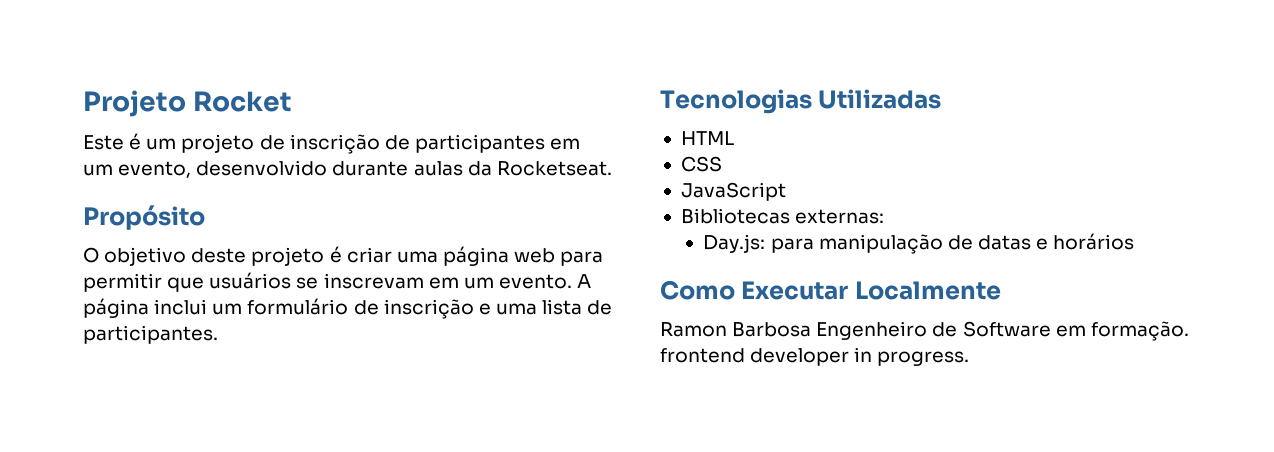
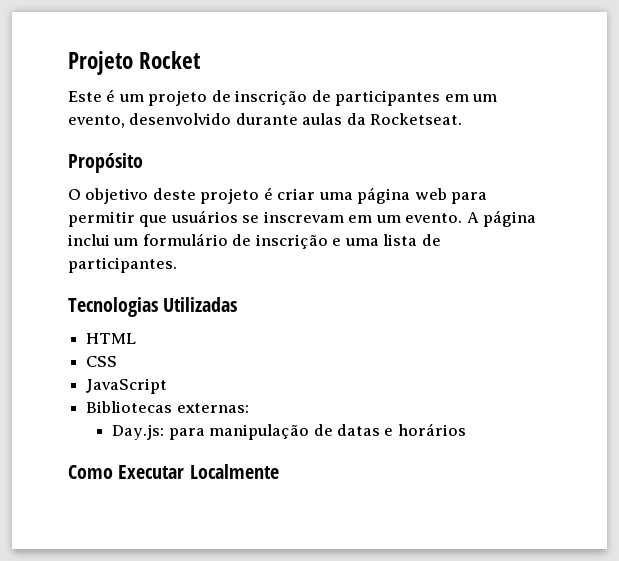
- Ramon Barbosa Engenheiro de Software em formação. frontend developer in progress.

